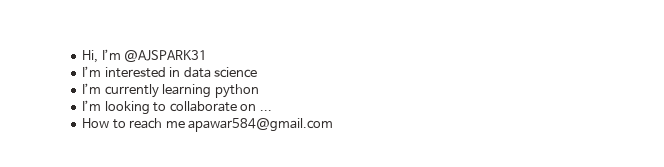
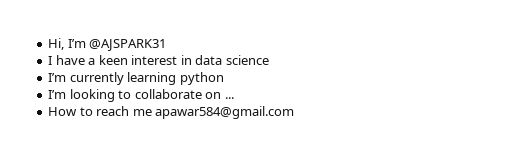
- I’m interested in data science
+ I have a keen interest in data science

